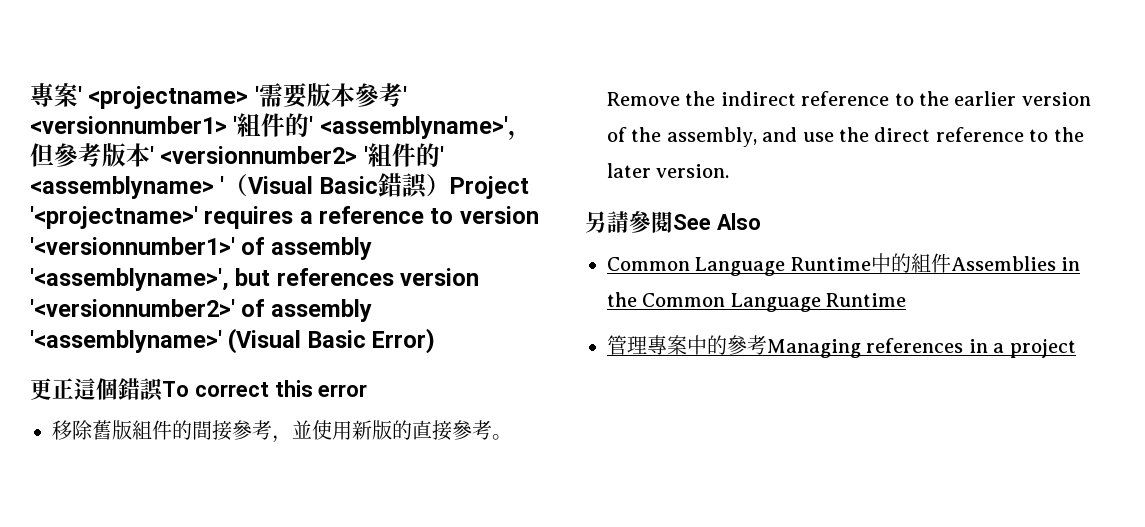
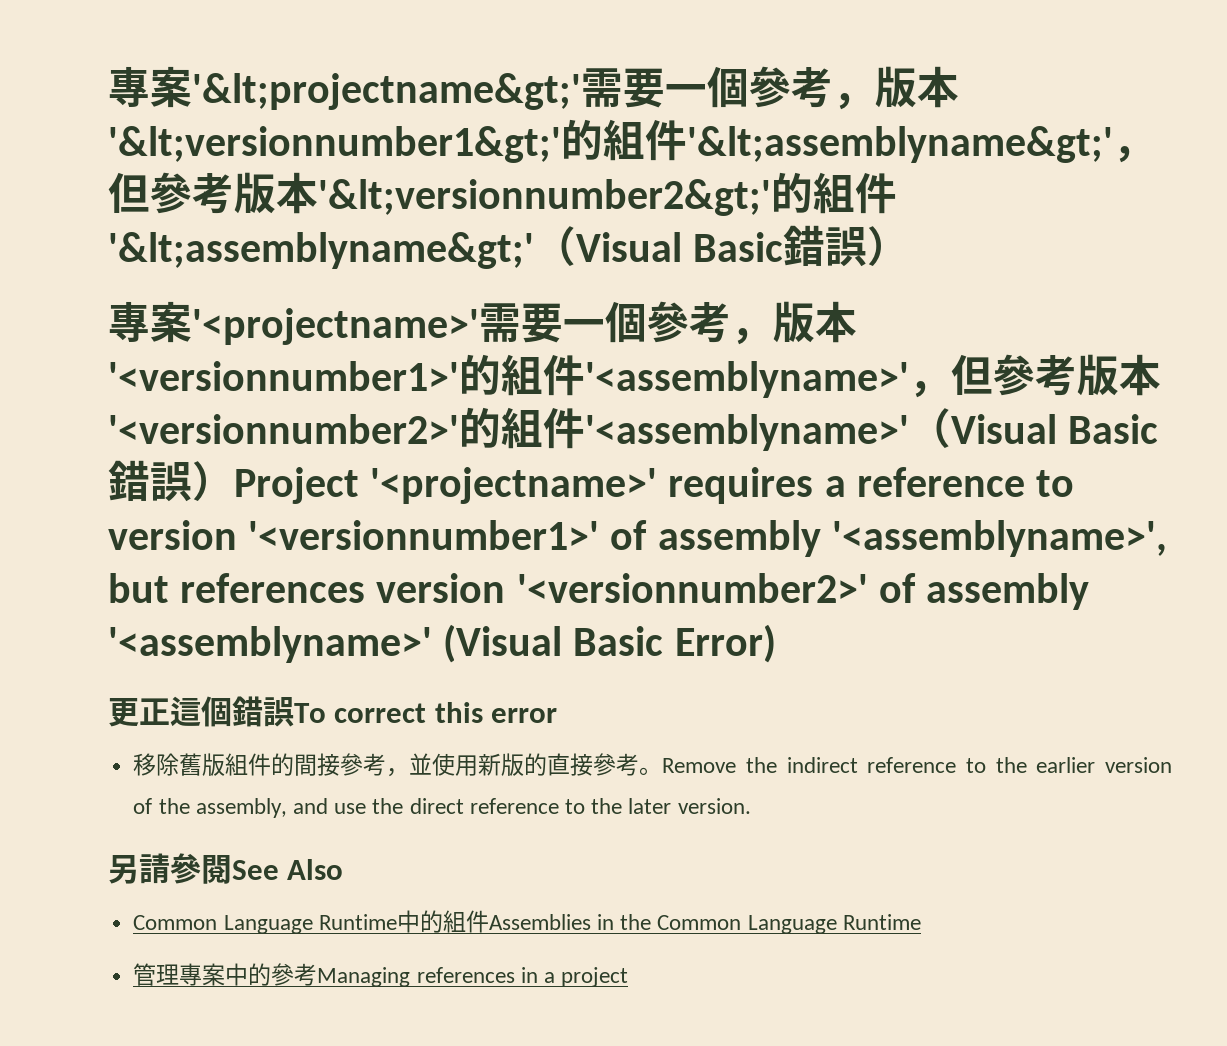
- 專案' <projectname> '需要版本參考' <versionnumber1> '組件的' <assemblyname>'，但參考版本' <versionnumber2> '組件的' <assemblyname> '（Visual Basic錯誤）Project '<projectname>' requires a reference to version '<versionnumber1>' of assembly '<assemblyname>', but references version '<versionnumber2>' of assembly '<assemblyname>' (Visual Basic Error)
+ 專案'&lt;projectname&gt;'需要一個參考，版本'&lt;versionnumber1&gt;'的組件'&lt;assemblyname&gt;'，但參考版本'&lt;versionnumber2&gt;'的組件'&lt;assemblyname&gt;'（Visual Basic錯誤）
+ 專案'<projectname>'需要一個參考，版本'<versionnumber1>'的組件'<assemblyname>'，但參考版本'<versionnumber2>'的組件'<assemblyname>'（Visual Basic錯誤）Project '<projectname>' requires a reference to version '<versionnumber1>' of assembly '<assemblyname>', but references version '<versionnumber2>' of assembly '<assemblyname>' (Visual Basic Error)

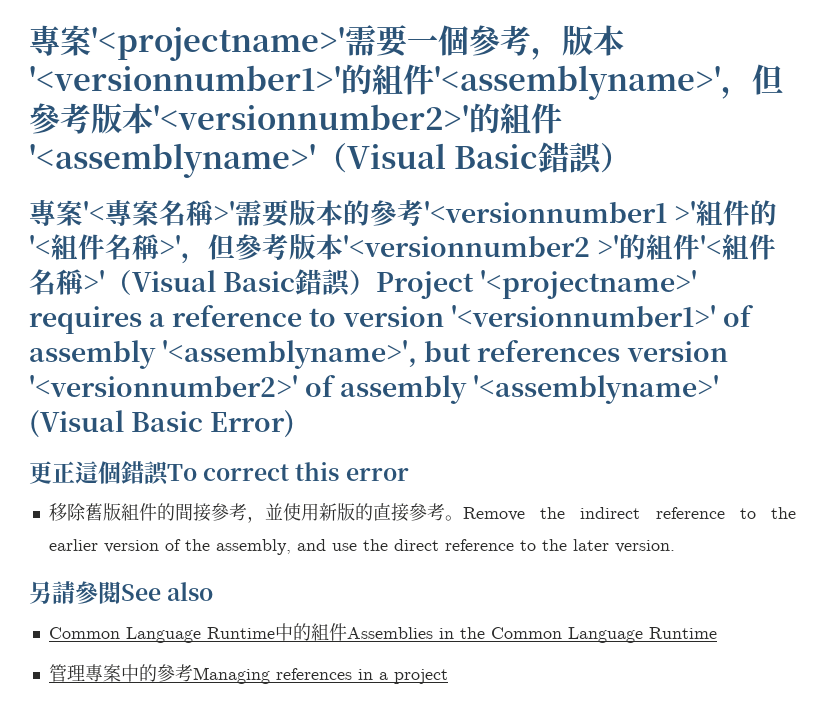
- 專案'&lt;projectname&gt;'需要一個參考，版本'&lt;versionnumber1&gt;'的組件'&lt;assemblyname&gt;'，但參考版本'&lt;versionnumber2&gt;'的組件'&lt;assemblyname&gt;'（Visual Basic錯誤）
- 專案'<projectname>'需要一個參考，版本'<versionnumber1>'的組件'<assemblyname>'，但參考版本'<versionnumber2>'的組件'<assemblyname>'（Visual Basic錯誤）Project '<projectname>' requires a reference to version '<versionnumber1>' of assembly '<assemblyname>', but references version '<versionnumber2>' of assembly '<assemblyname>' (Visual Basic Error)
+ 專案'<projectname>'需要一個參考，版本'<versionnumber1>'的組件'<assemblyname>'，但參考版本'<versionnumber2>'的組件'<assemblyname>'（Visual Basic錯誤）
+ 專案'<專案名稱>'需要版本的參考'<versionnumber1 >'組件的'<組件名稱>'，但參考版本'<versionnumber2 >'的組件'<組件名稱>'（Visual Basic錯誤）Project '<projectname>' requires a reference to version '<versionnumber1>' of assembly '<assemblyname>', but references version '<versionnumber2>' of assembly '<assemblyname>' (Visual Basic Error)
- 另請參閱See Also
+ 另請參閱See also

